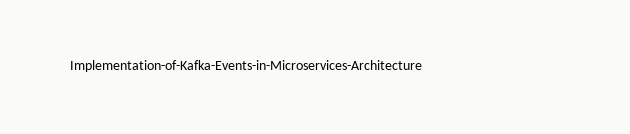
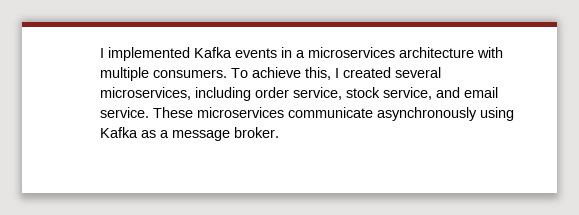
- Implementation-of-Kafka-Events-in-Microservices-Architecture
+ I implemented Kafka events in a microservices architecture with multiple consumers. To achieve this, I created several microservices, including order service, stock service, and email service. These microservices communicate asynchronously using Kafka as a message broker.

